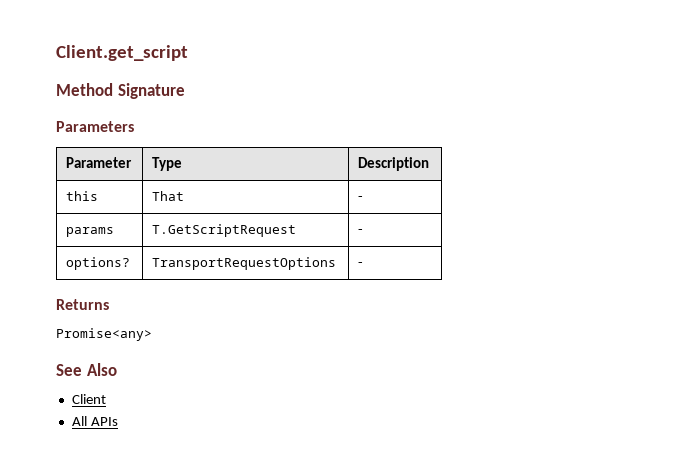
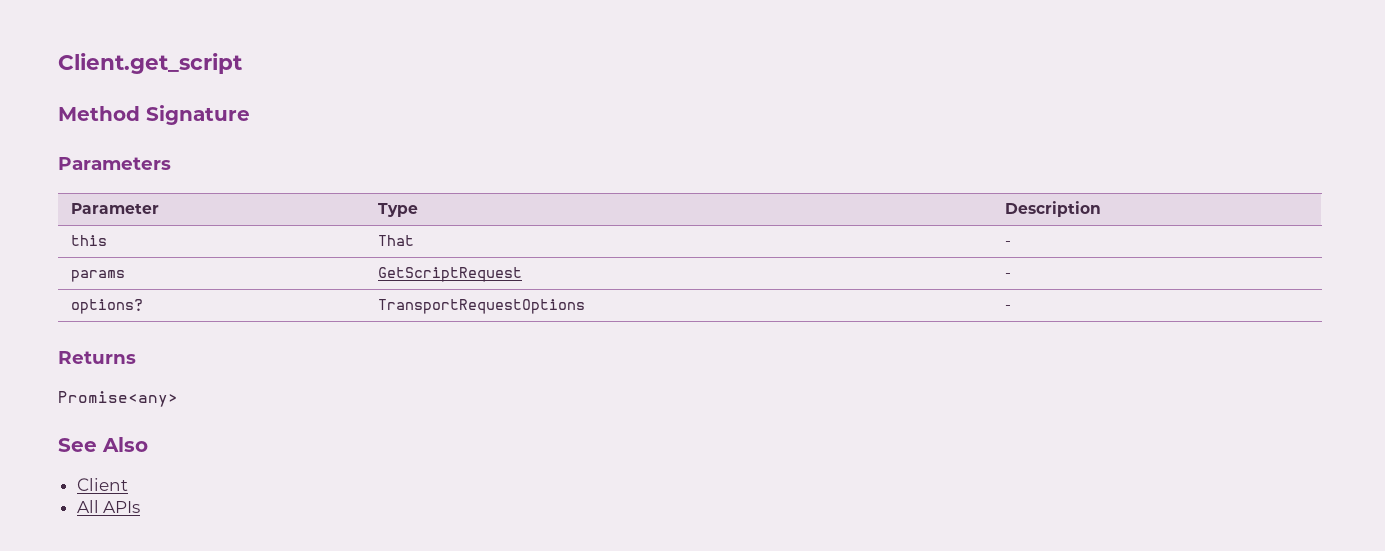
- params | T.GetScriptRequest | -
+ params | GetScriptRequest | -

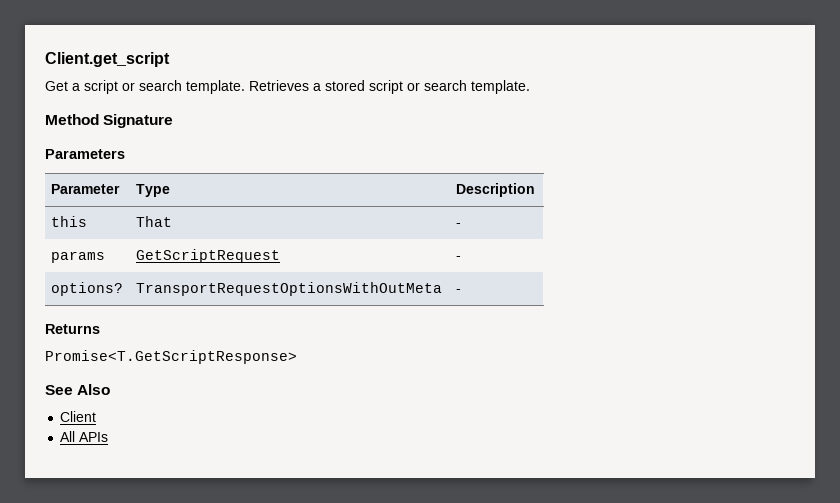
+ Get a script or search template. Retrieves a stored script or search template.
- options? | TransportRequestOptions | -
+ options? | TransportRequestOptionsWithOutMeta | -
- Promise<any>
+ Promise<T.GetScriptResponse>

